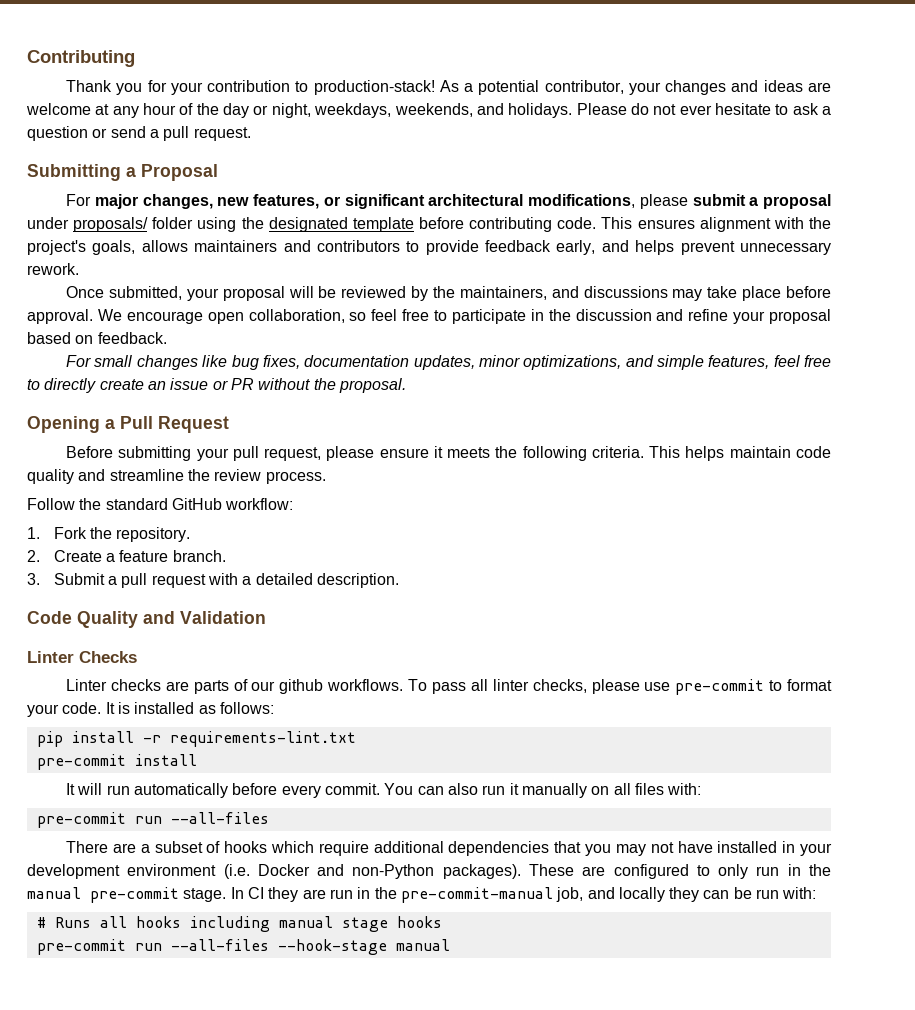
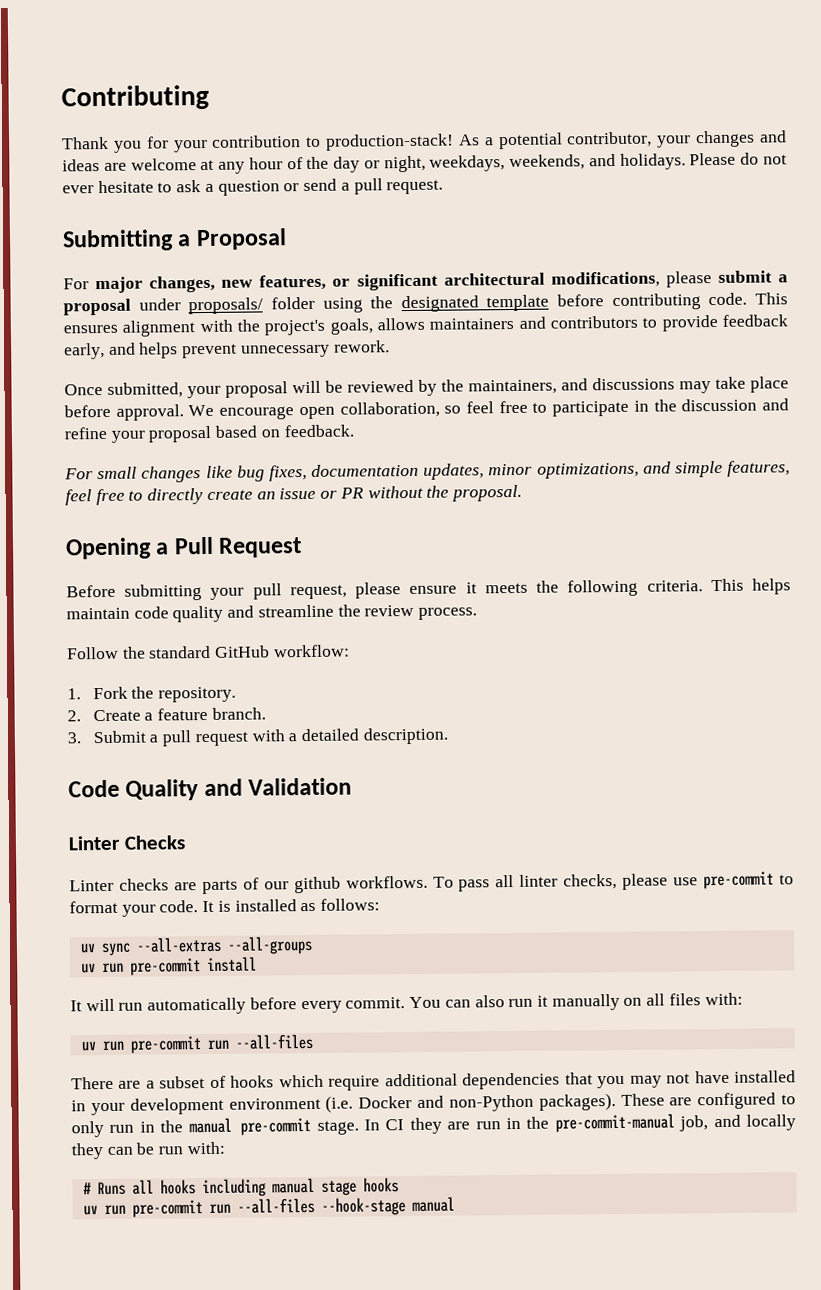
- pip install -r requirements-lint.txt
- pre-commit install
+ uv sync --all-extras --all-groups
+ uv run pre-commit install
  You can also run it manually on all files with:
- pre-commit run --all-files
+ uv run pre-commit run --all-files
- pre-commit run --all-files --hook-stage manual
+ uv run pre-commit run --all-files --hook-stage manual

